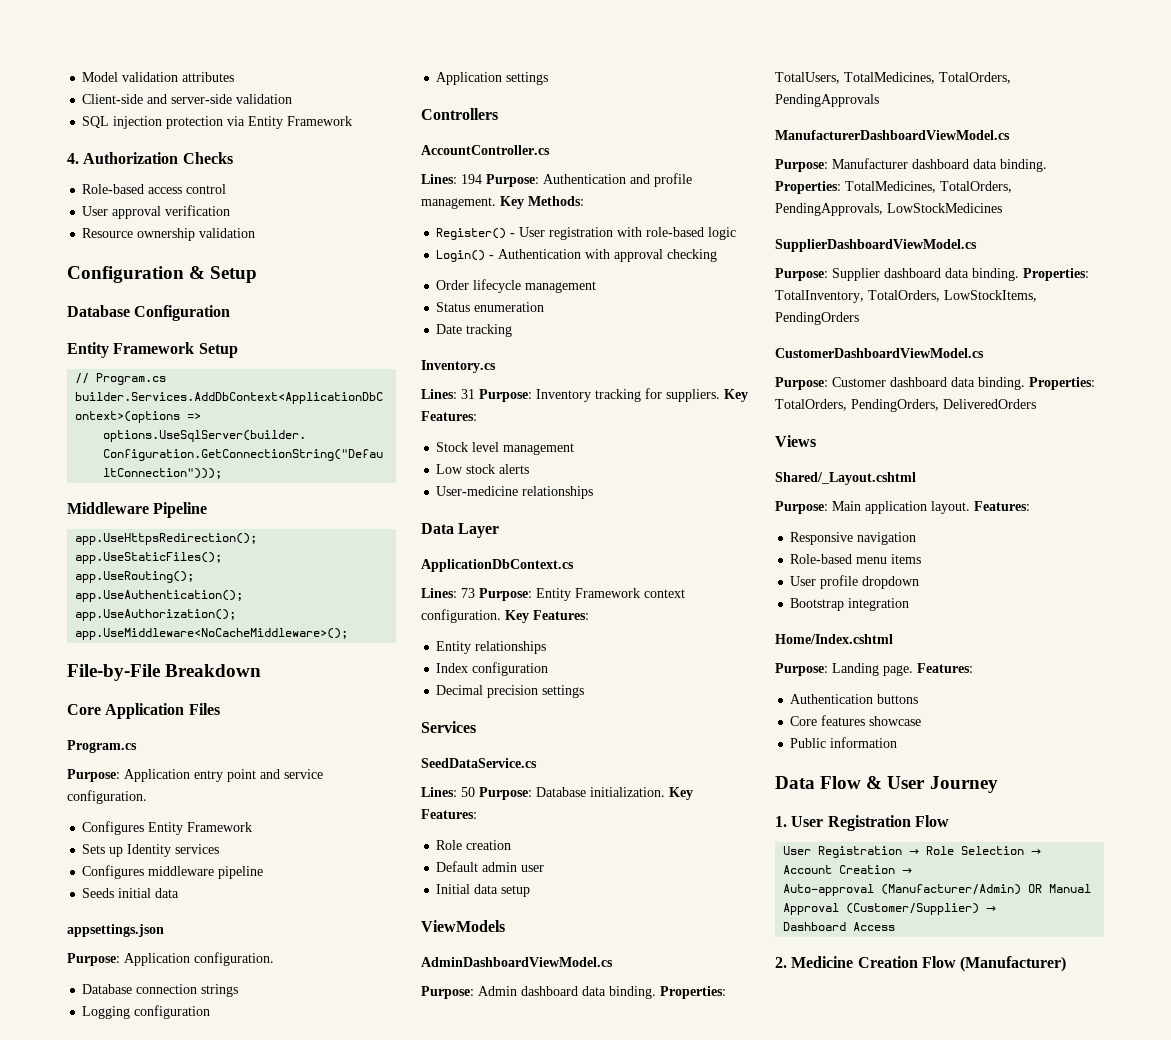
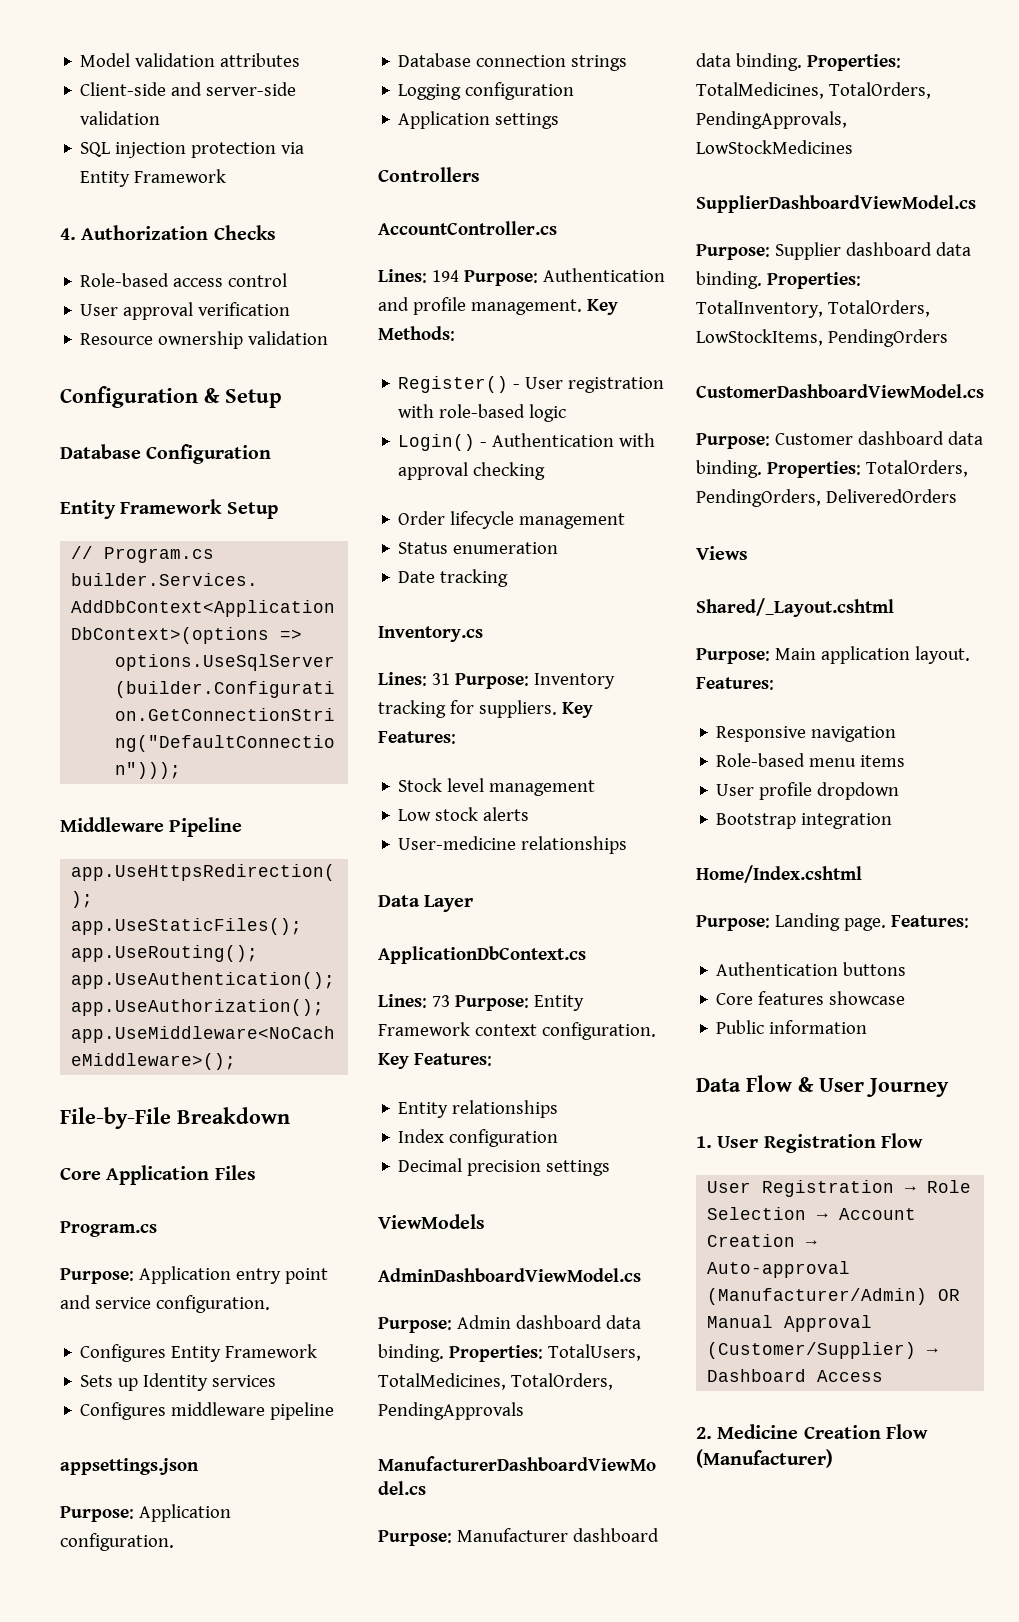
- Seeds initial data
- Services
- SeedDataService.cs
- Lines: 50 Purpose: Database initialization. Key Features:
- Role creation
- Default admin user
- Initial data setup

